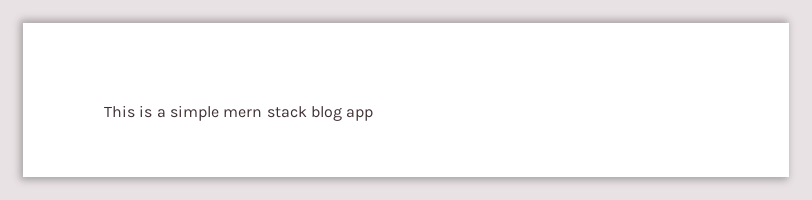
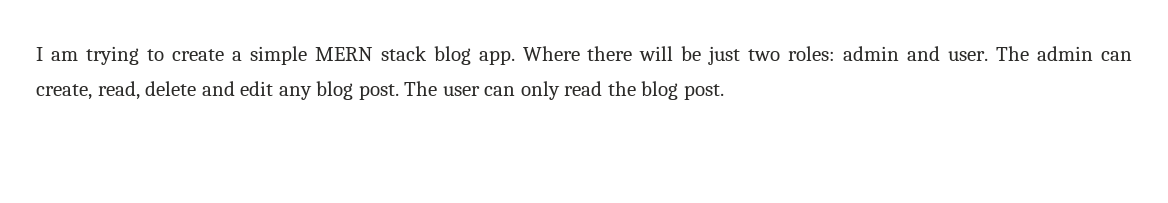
- This is a simple mern stack blog app
+ I am trying to create a simple MERN stack blog app. Where there will be just two roles: admin and user. The admin can create, read, delete and edit any blog post. The user can only read the blog post.

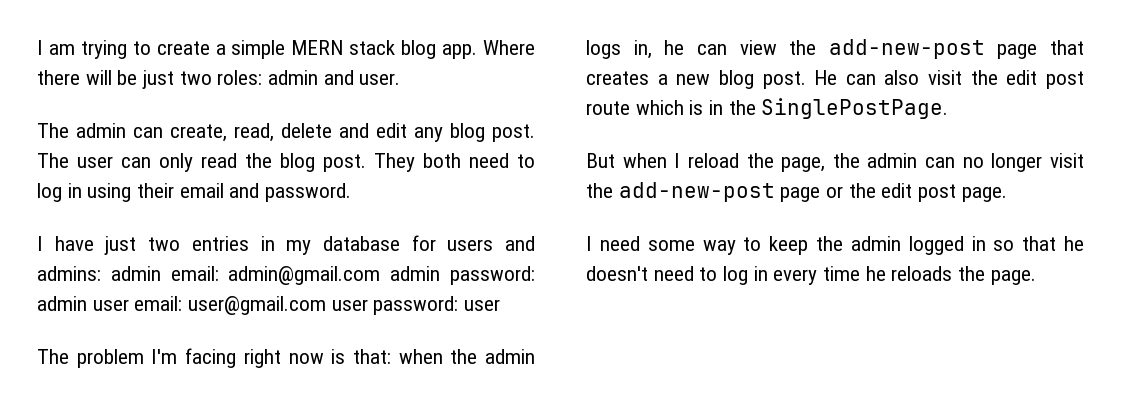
- Where there will be just two roles: admin and user. The admin can create, read, delete and edit any blog post.
+ Where there will be just two roles: admin and user.
+ The admin can create, read, delete and edit any blog post.
+ They both need to log in using their email and password.
+ I have just two entries in my database for users and admins: admin email: admin@gmail.com admin password: admin user email: user@gmail.com user password: user
+ The problem I'm facing right now is that: when the admin logs in, he can view the add-new-post page that creates a new blog post. He can also visit the edit post route which is in the SinglePostPage.
+ But when I reload the page, the admin can no longer visit the add-new-post page or the edit post page.
+ I need some way to keep the admin logged in so that he doesn't need to log in every time he reloads the page.

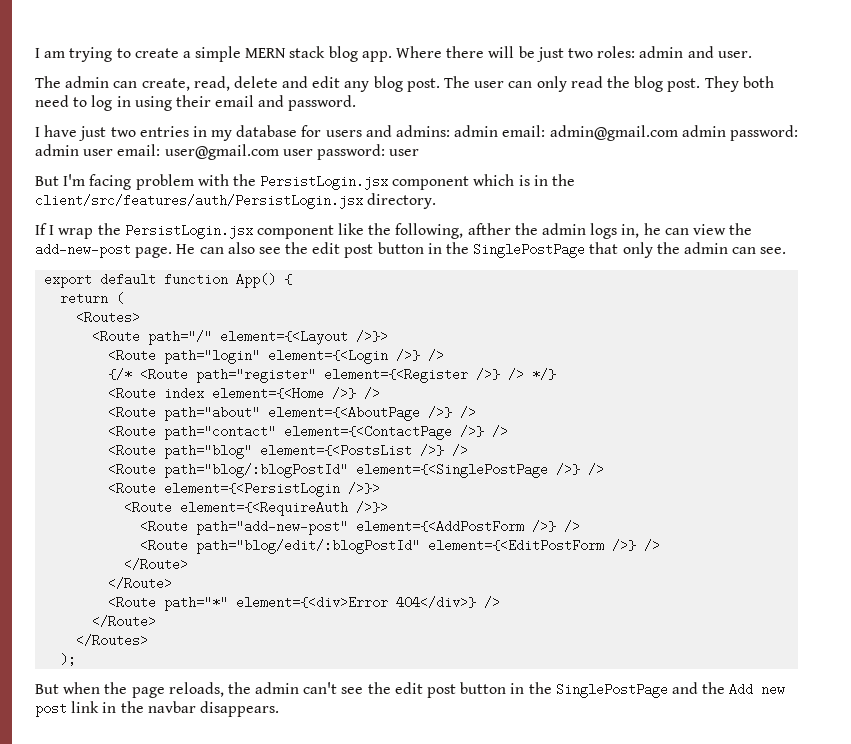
- The problem I'm facing right now is that: when the admin logs in, he can view the add-new-post page that creates a new blog post.
+ But I'm facing problem with the PersistLogin.jsx component which is in the client/src/features/auth/PersistLogin.jsx directory.
+ If I wrap the PersistLogin.jsx component like the following, afther the admin logs in, he can view the add-new-post page.
- He can also visit the edit post route which is in the SinglePostPage.
- But when I reload the page, the admin can no longer visit the add-new-post page or the edit post page.
- I need some way to keep the admin logged in so that he doesn't need to log in every time he reloads the page.
+ He can also see the edit post button in the SinglePostPage that only the admin can see.
+ export default function App() {
+ return (
+ <Routes>
+ <Route path="/" element={<Layout />}>
+ <Route path="login" element={<Login />} />
+ {/* <Route path="register" element={<Register />} /> */}
+ <Route index element={<Home />} />
+ <Route path="about" element={<AboutPage />} />
+ <Route path="contact" element={<ContactPage />} />
+ <Route path="blog" element={<PostsList />} />
+ <Route path="blog/:blogPostId" element={<SinglePostPage />} />
+ <Route element={<PersistLogin />}>
+ <Route element={<RequireAuth />}>
+ <Route path="add-new-post" element={<AddPostForm />} />
+ <Route path="blog/edit/:blogPostId" element={<EditPostForm />} />
+ </Route>
+ </Route>
+ <Route path="*" element={<div>Error 404</div>} />
+ </Route>
+ </Routes>
+ );
+ But when the page reloads, the admin can't see the edit post button in the SinglePostPage and the Add new post link in the navbar disappears.

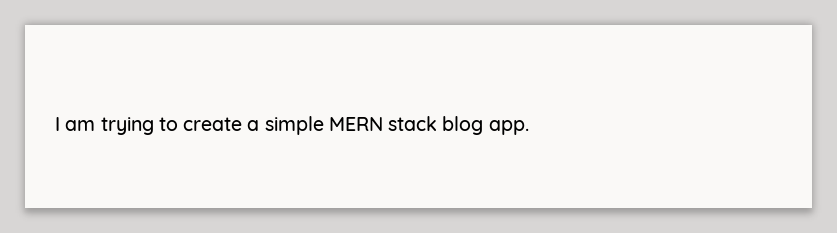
- Where there will be just two roles: admin and user.
- The admin can create, read, delete and edit any blog post. The user can only read the blog post. They both need to log in using their email and password.
- I have just two entries in my database for users and admins: admin email: admin@gmail.com admin password: admin user email: user@gmail.com user password: user
- But I'm facing problem with the PersistLogin.jsx component which is in the client/src/features/auth/PersistLogin.jsx directory.
- If I wrap the PersistLogin.jsx component like the following, afther the admin logs in, he can view the add-new-post page. He can also see the edit post button in the SinglePostPage that only the admin can see.
- export default function App() {
- return (
- <Routes>
- <Route path="/" element={<Layout />}>
- <Route path="login" element={<Login />} />
- {/* <Route path="register" element={<Register />} /> */}
- <Route index element={<Home />} />
- <Route path="about" element={<AboutPage />} />
- <Route path="contact" element={<ContactPage />} />
- <Route path="blog" element={<PostsList />} />
- <Route path="blog/:blogPostId" element={<SinglePostPage />} />
- <Route element={<PersistLogin />}>
- <Route element={<RequireAuth />}>
- <Route path="add-new-post" element={<AddPostForm />} />
- <Route path="blog/edit/:blogPostId" element={<EditPostForm />} />
- </Route>
- </Route>
- <Route path="*" element={<div>Error 404</div>} />
- </Route>
- </Routes>
- );
- But when the page reloads, the admin can't see the edit post button in the SinglePostPage and the Add new post link in the navbar disappears.

